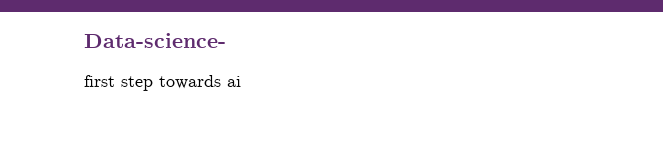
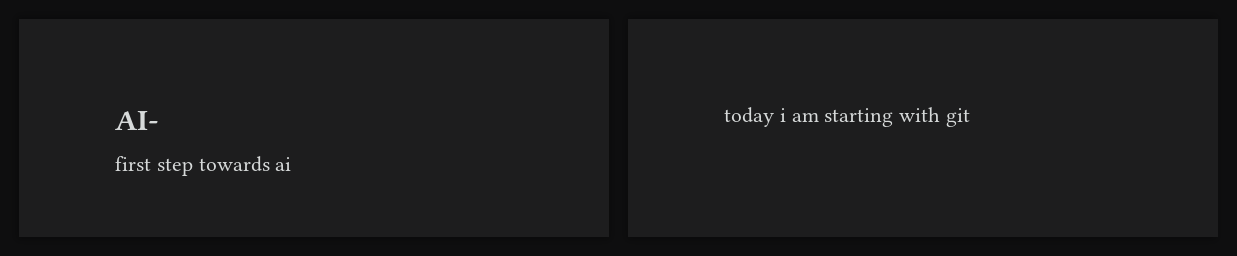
- Data-science-
+ AI-
+ today i am starting with git

